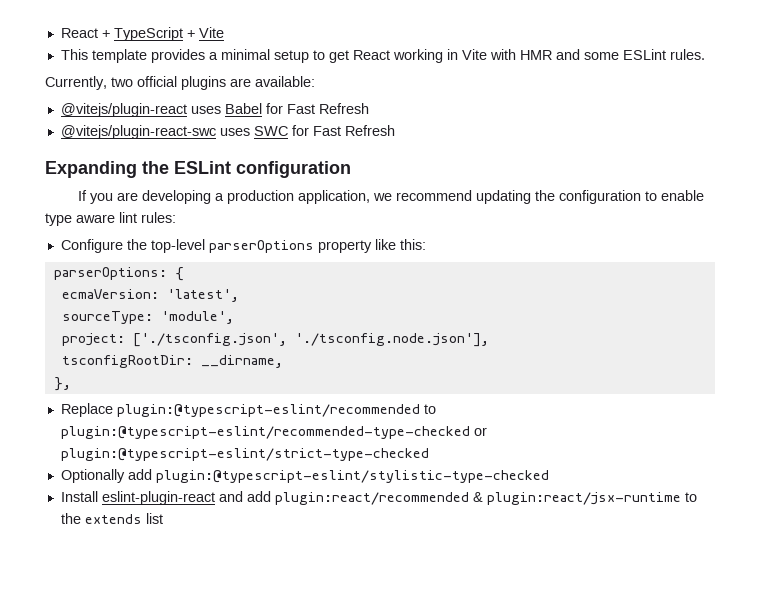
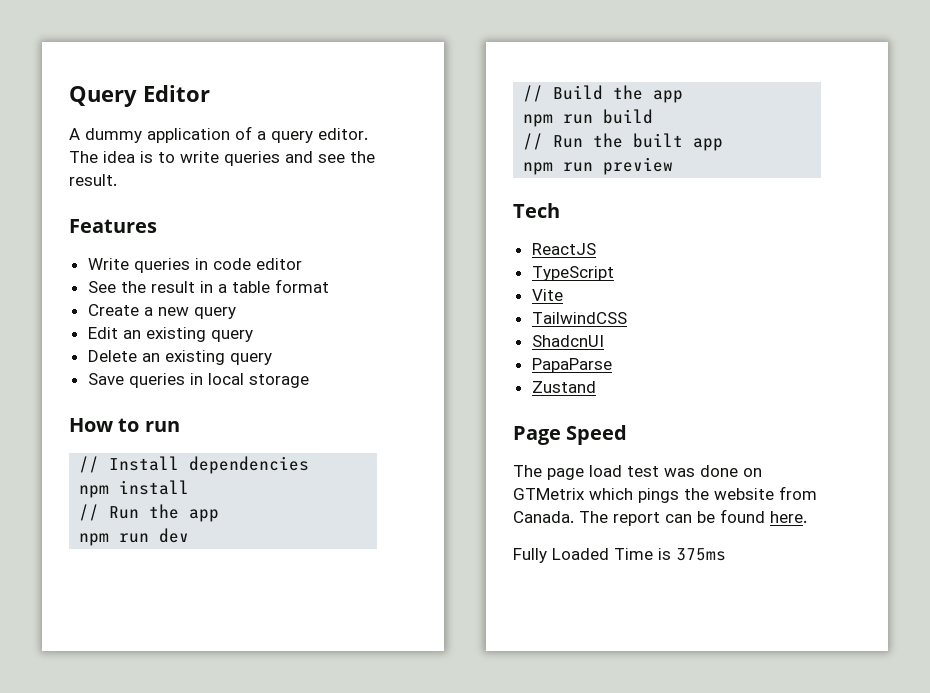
- React + TypeScript + Vite
+ Query Editor
+ A dummy application of a query editor. The idea is to write queries and see the result.
+ Features
+ Write queries in code editor
+ See the result in a table format
+ Create a new query
+ Edit an existing query
+ Delete an existing query
+ Save queries in local storage
+ How to run
+ // Install dependencies
+ npm install
+ // Run the app
+ npm run dev
+ // Build the app
+ npm run build
+ // Run the built app
+ npm run preview
+ Tech
+ ReactJS
+ TypeScript
+ Vite
- This template provides a minimal setup to get React working in Vite with HMR and some ESLint rules.
- Currently, two official plugins are available:
- @vitejs/plugin-react uses Babel for Fast Refresh
- @vitejs/plugin-react-swc uses SWC for Fast Refresh
- Expanding the ESLint configuration
- If you are developing a production application, we recommend updating the configuration to enable type aware lint rules:
- Configure the top-level parserOptions property like this:
- parserOptions: {
- ecmaVersion: 'latest',
- sourceType: 'module',
- project: ['./tsconfig.json', './tsconfig.node.json'],
- tsconfigRootDir: __dirname,
- },
- Replace plugin:@typescript-eslint/recommended to plugin:@typescript-eslint/recommended-type-checked or plugin:@typescript-eslint/strict-type-checked
- Optionally add plugin:@typescript-eslint/stylistic-type-checked
- Install eslint-plugin-react and add plugin:react/recommended & plugin:react/jsx-runtime to the extends list
+ TailwindCSS
+ ShadcnUI
+ PapaParse
+ Zustand
+ Page Speed
+ The page load test was done on GTMetrix which pings the website from Canada. The report can be found here.
+ Fully Loaded Time is 375ms

